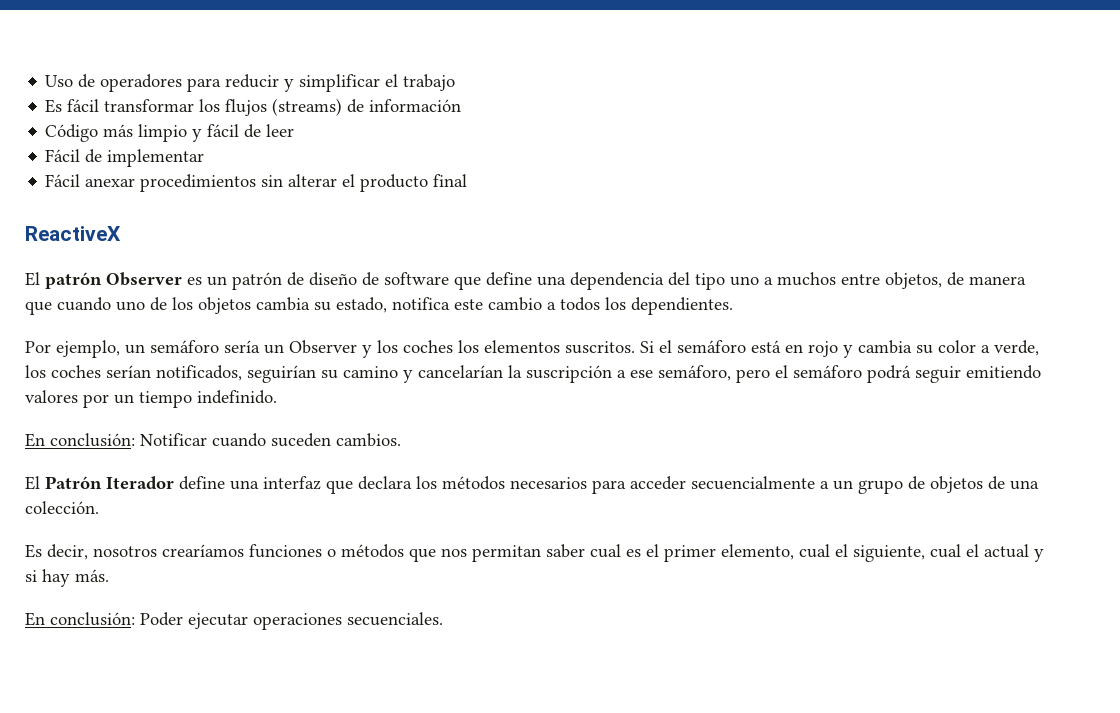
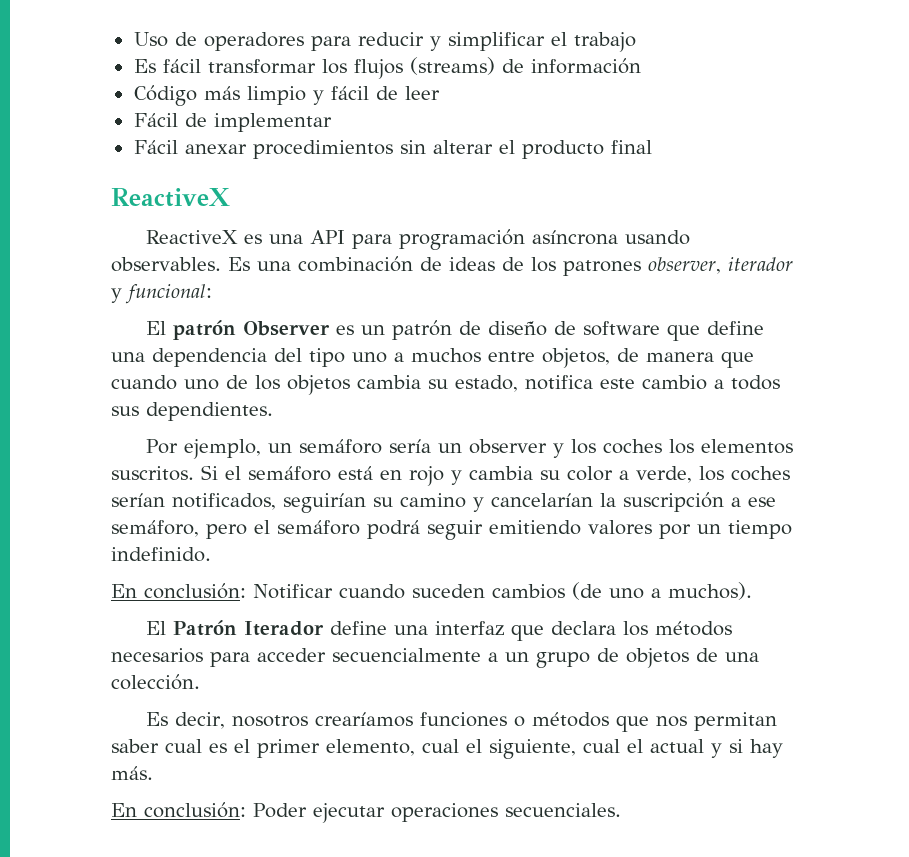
+ ReactiveX es una API para programación asíncrona usando observables. Es una combinación de ideas de los patrones observer, iterador y funcional:
- El patrón Observer es un patrón de diseño de software que define una dependencia del tipo uno a muchos entre objetos, de manera que cuando uno de los objetos cambia su estado, notifica este cambio a todos los dependientes.
+ El patrón Observer es un patrón de diseño de software que define una dependencia del tipo uno a muchos entre objetos, de manera que cuando uno de los objetos cambia su estado, notifica este cambio a todos sus dependientes.
- Por ejemplo, un semáforo sería un Observer y los coches los elementos suscritos.
+ Por ejemplo, un semáforo sería un observer y los coches los elementos suscritos.
- En conclusión: Notificar cuando suceden cambios.
+ En conclusión: Notificar cuando suceden cambios (de uno a muchos).

